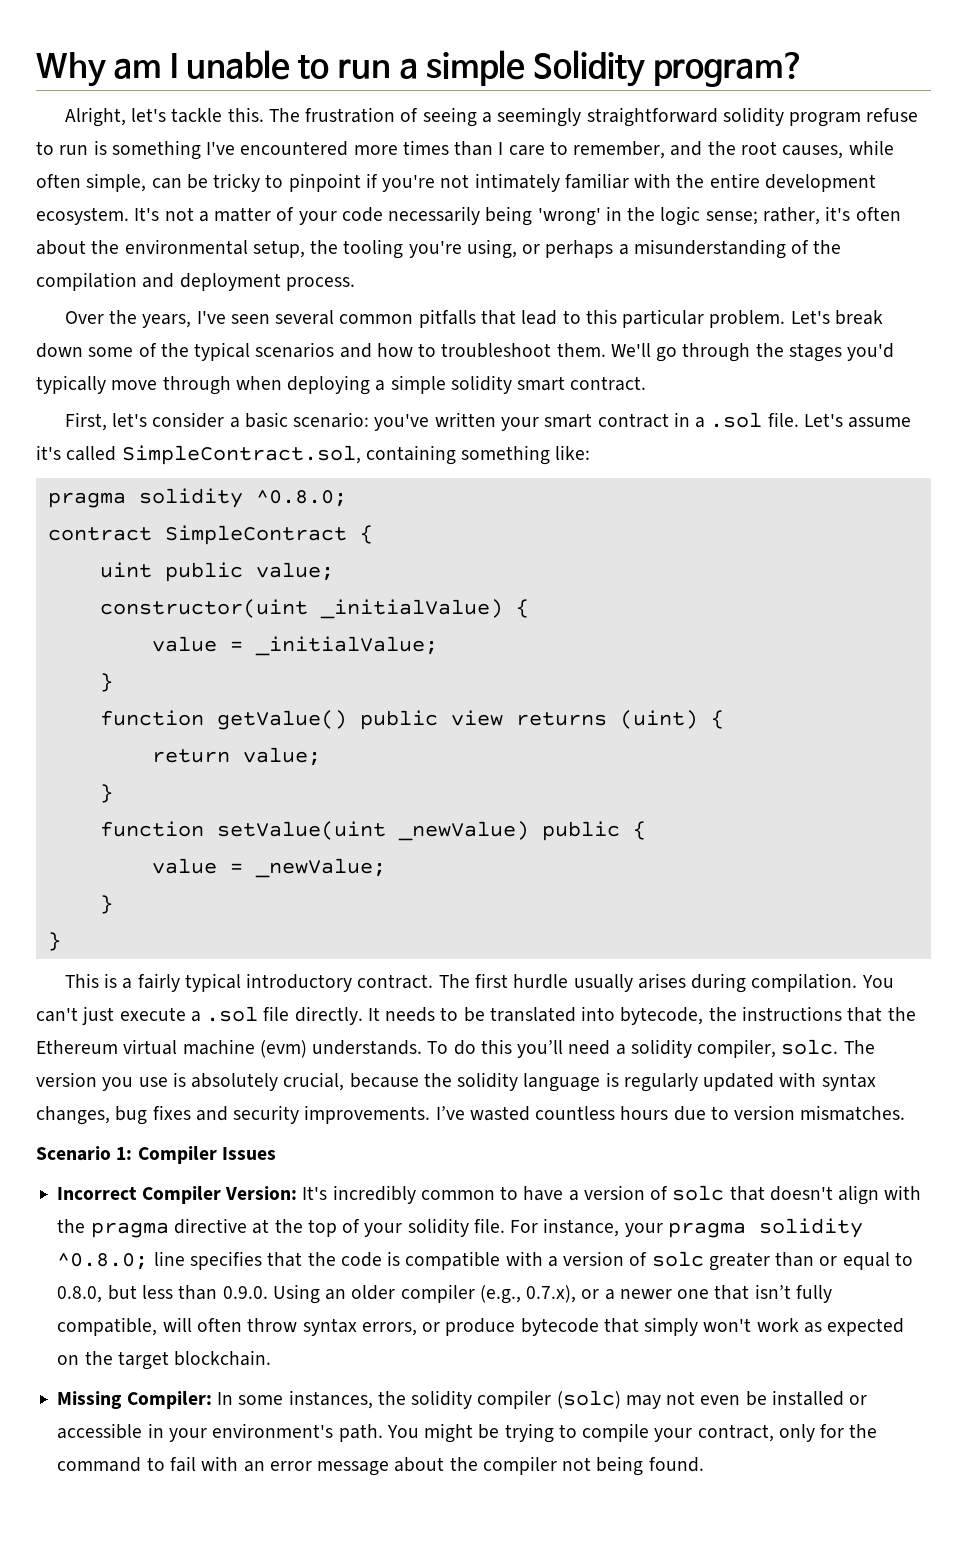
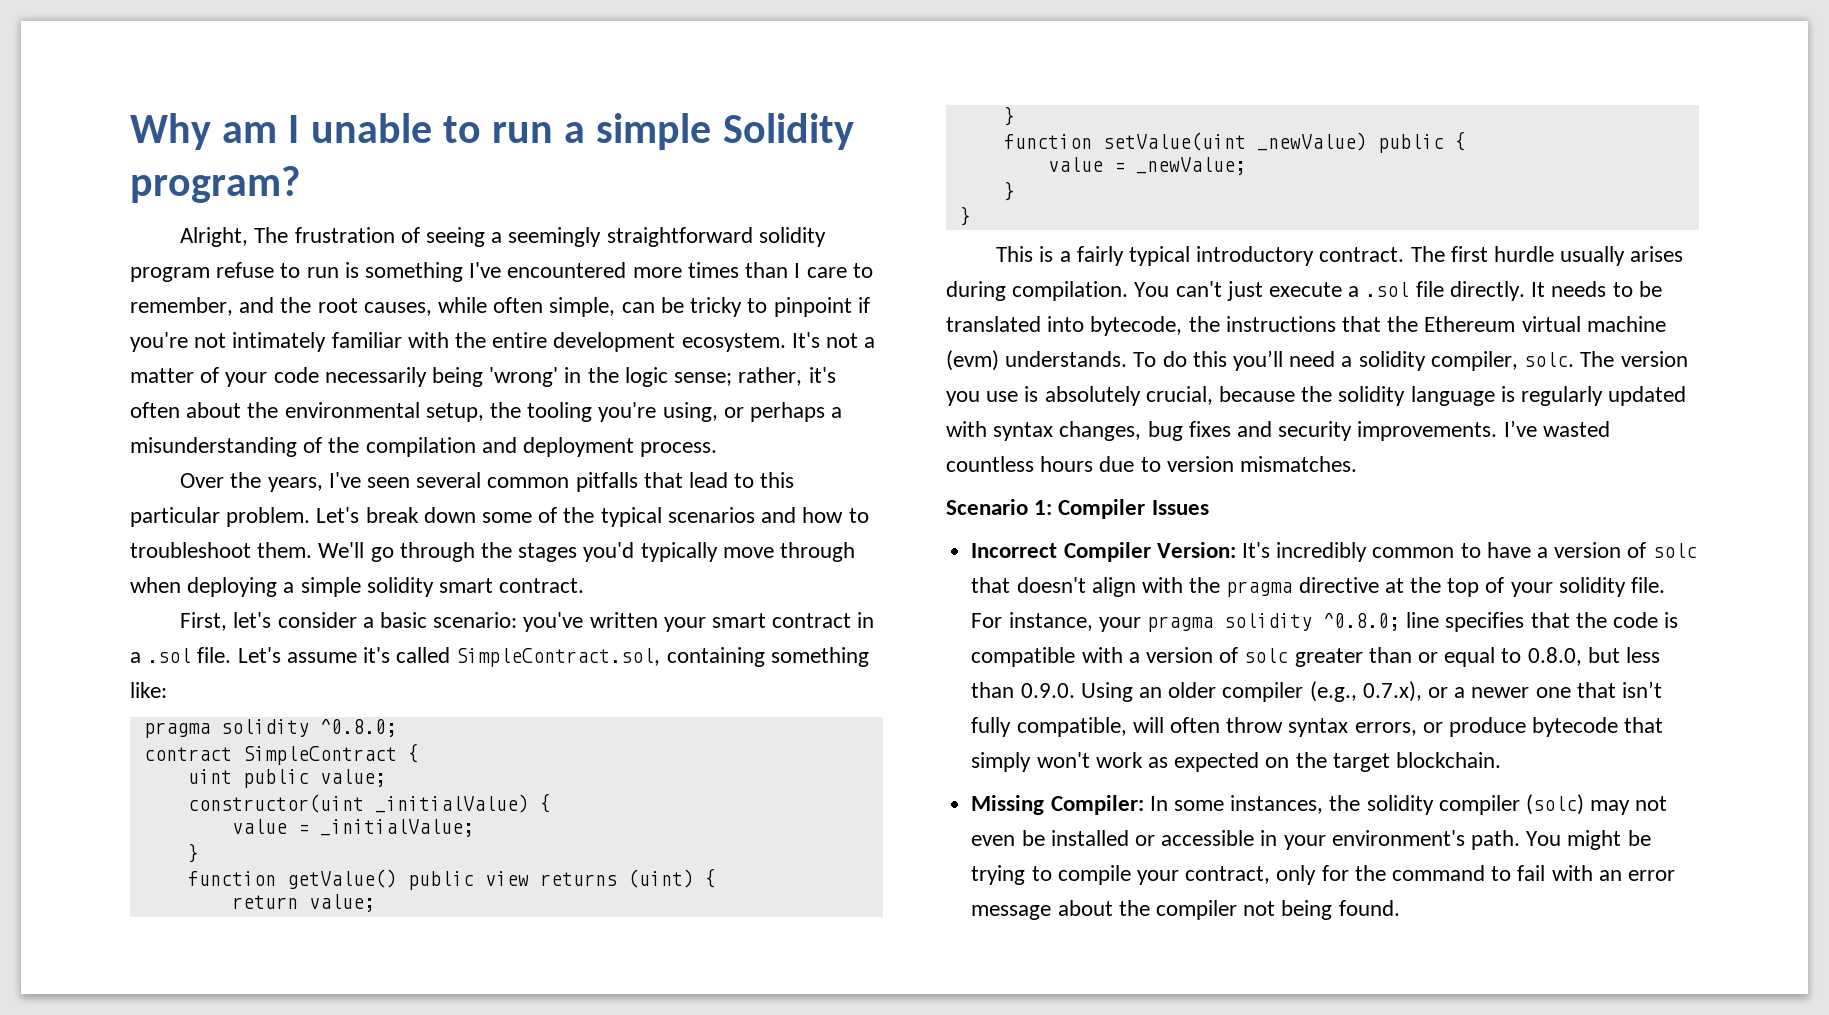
- Alright, let's tackle this. The frustration of seeing a seemingly straightforward solidity program refuse to run is something I've encountered more times than I care to remember, and the root causes, while often simple, can be tricky to pinpoint if you're not intimately familiar with the entire development ecosystem.
+ Alright, The frustration of seeing a seemingly straightforward solidity program refuse to run is something I've encountered more times than I care to remember, and the root causes, while often simple, can be tricky to pinpoint if you're not intimately familiar with the entire development ecosystem.

